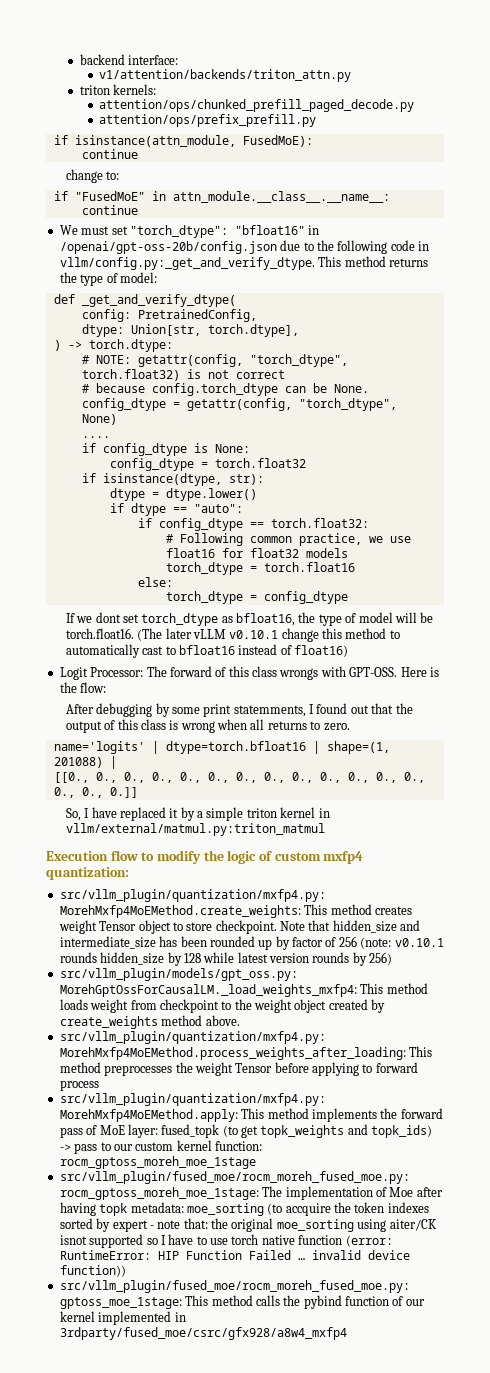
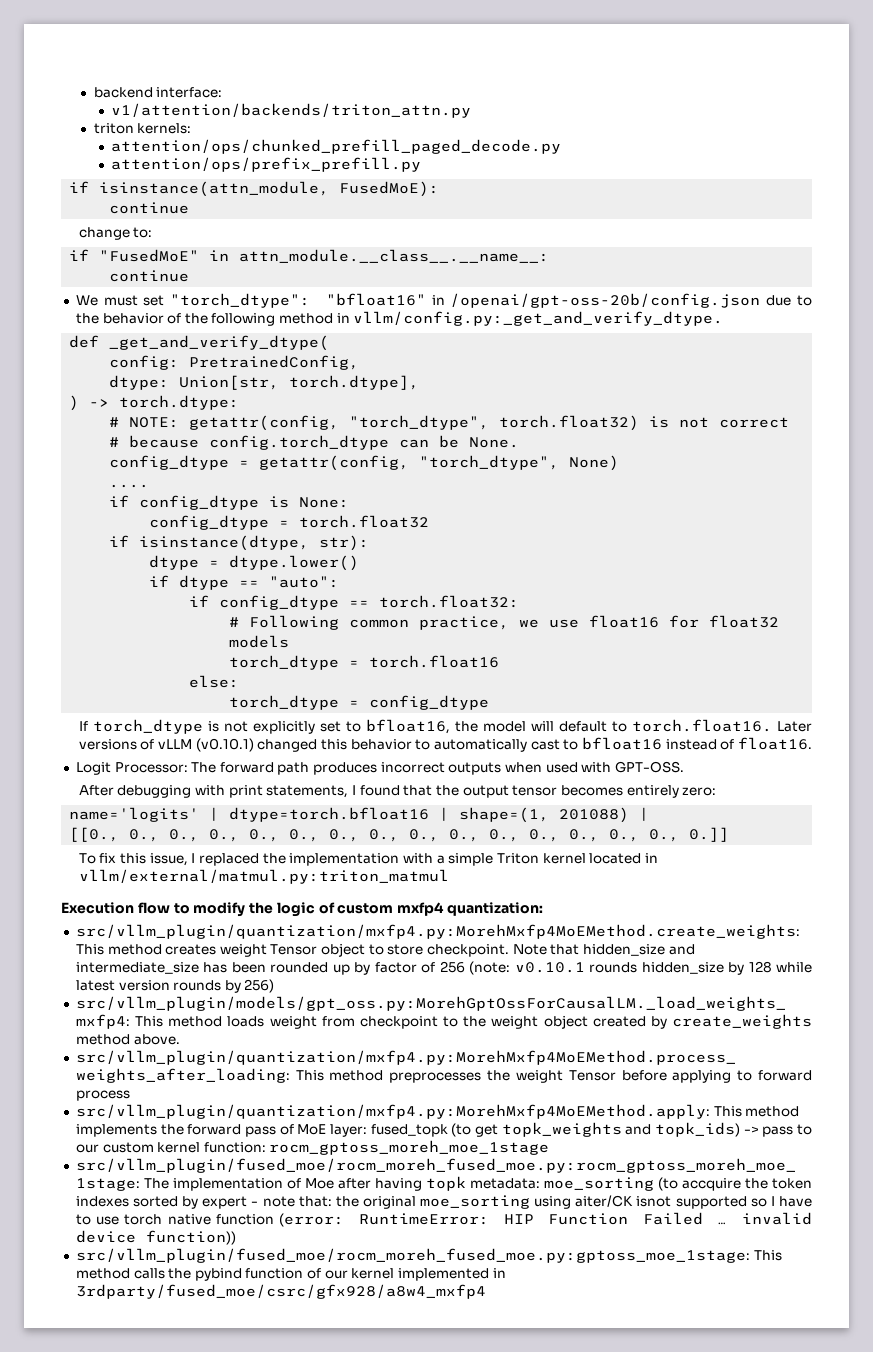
- We must set "torch_dtype": "bfloat16" in /openai/gpt-oss-20b/config.json due to the following code in vllm/config.py:_get_and_verify_dtype. This method returns the type of model:
+ We must set "torch_dtype": "bfloat16" in /openai/gpt-oss-20b/config.json due to the behavior of the following method in vllm/config.py:_get_and_verify_dtype.
- If we dont set torch_dtype as bfloat16, the type of model will be torch.float16. (The later vLLM v0.10.1 change this method to automatically cast to bfloat16 instead of float16)
+ If torch_dtype is not explicitly set to bfloat16, the model will default to torch.float16. Later versions of vLLM (v0.10.1) changed this behavior to automatically cast to bfloat16 instead of float16.
- Logit Processor: The forward of this class wrongs with GPT-OSS. Here is the flow:
- After debugging by some print statemments, I found out that the output of this class is wrong when all returns to zero.
+ Logit Processor: The forward path produces incorrect outputs when used with GPT-OSS.
+ After debugging with print statements, I found that the output tensor becomes entirely zero:
- So, I have replaced it by a simple triton kernel in vllm/external/matmul.py:triton_matmul
+ To fix this issue, I replaced the implementation with a simple Triton kernel located in vllm/external/matmul.py:triton_matmul

